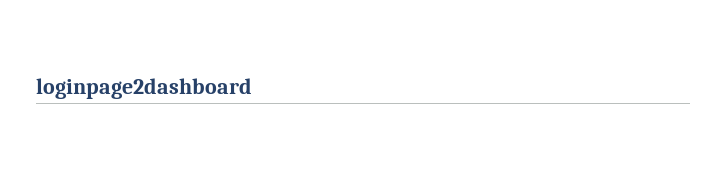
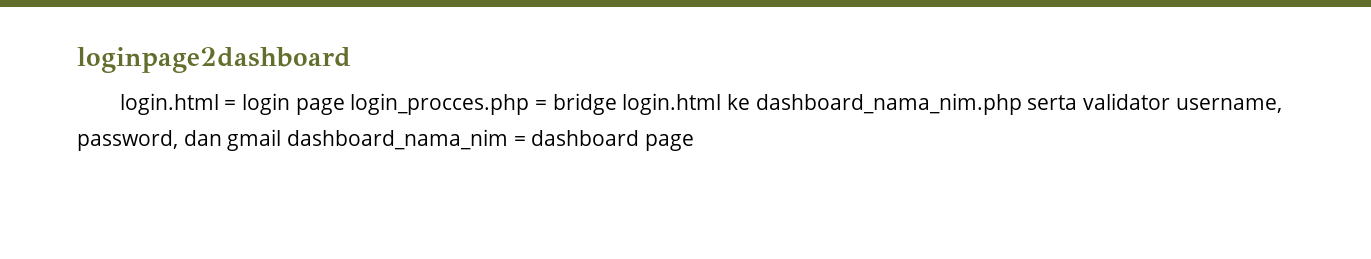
+ login.html = login page login_procces.php = bridge login.html ke dashboard_nama_nim.php serta validator username, password, dan gmail dashboard_nama_nim = dashboard page

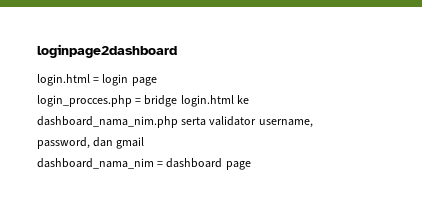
- login.html = login page login_procces.php = bridge login.html ke dashboard_nama_nim.php serta validator username, password, dan gmail dashboard_nama_nim = dashboard page
+ login.html = login page
+ login_procces.php = bridge login.html ke dashboard_nama_nim.php serta validator username, password, dan gmail
+ dashboard_nama_nim = dashboard page

